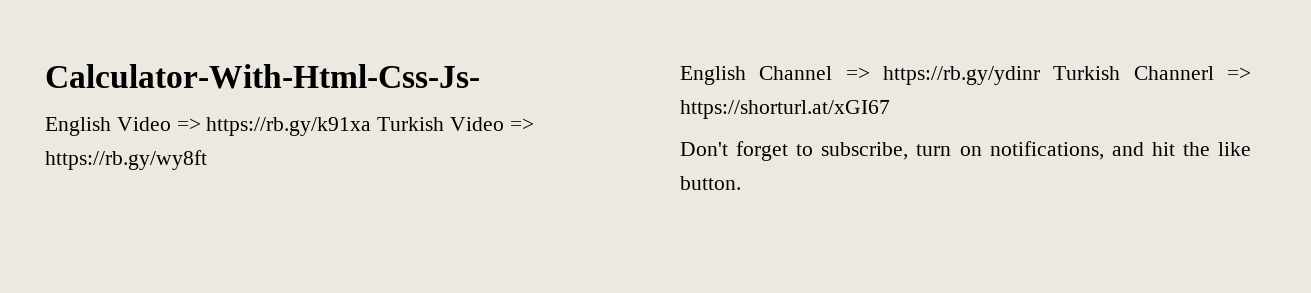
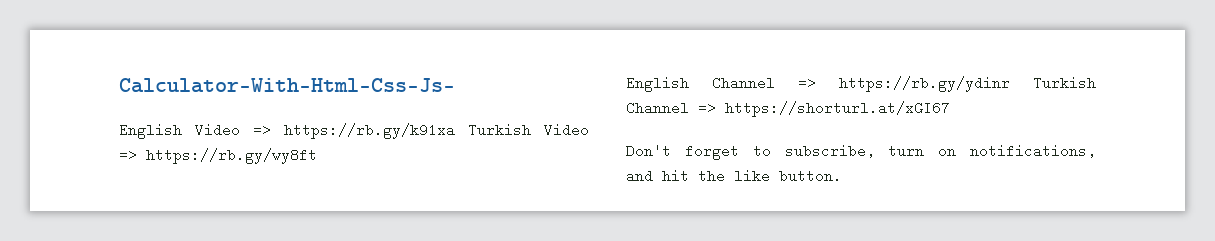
- English Channel => https://rb.gy/ydinr Turkish Channerl => https://shorturl.at/xGI67
+ English Channel => https://rb.gy/ydinr Turkish Channel => https://shorturl.at/xGI67

